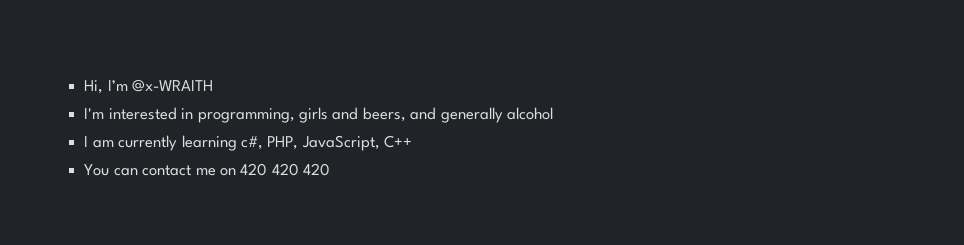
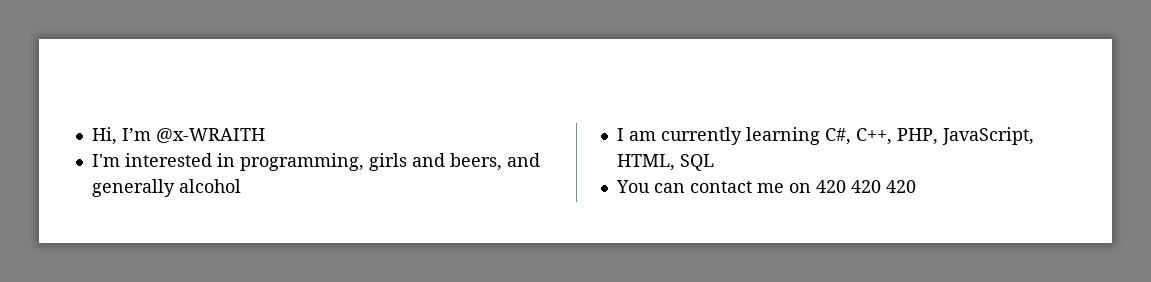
- I am currently learning c#, PHP, JavaScript, C++
+ I am currently learning C#, C++, PHP, JavaScript, HTML, SQL

